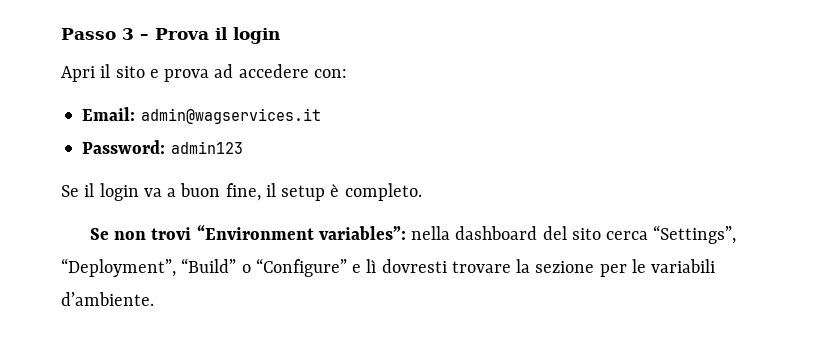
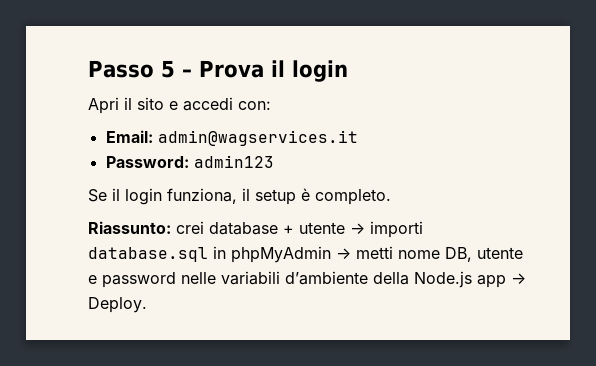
- Passo 3 – Prova il login
+ Passo 5 – Prova il login
- Apri il sito e prova ad accedere con:
+ Apri il sito e accedi con:
- Se il login va a buon fine, il setup è completo.
+ Se il login funziona, il setup è completo.
- Se non trovi “Environment variables”: nella dashboard del sito cerca “Settings”, “Deployment”, “Build” o “Configure” e lì dovresti trovare la sezione per le variabili d’ambiente.
+ Riassunto: crei database + utente → importi database.sql in phpMyAdmin → metti nome DB, utente e password nelle variabili d’ambiente della Node.js app → Deploy.

